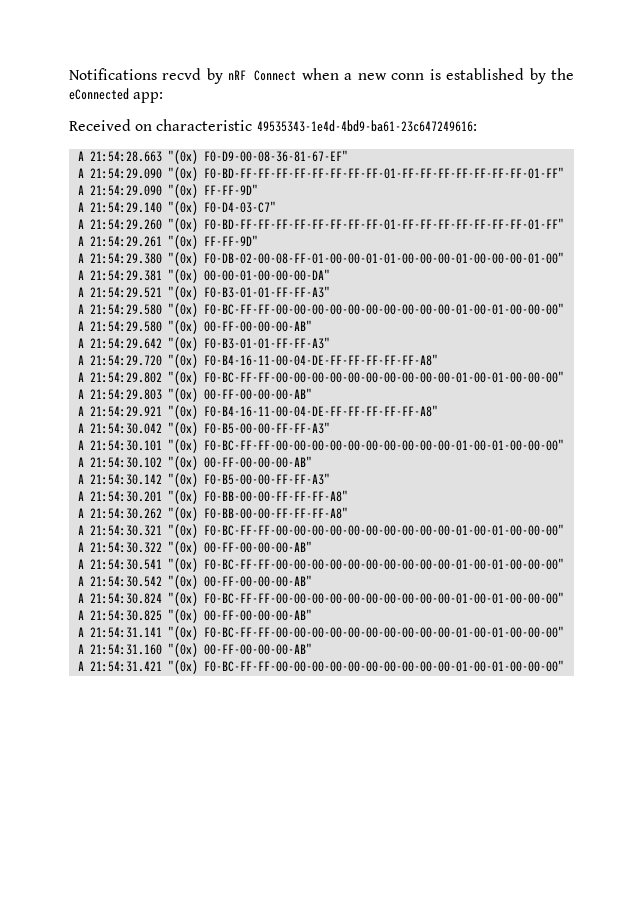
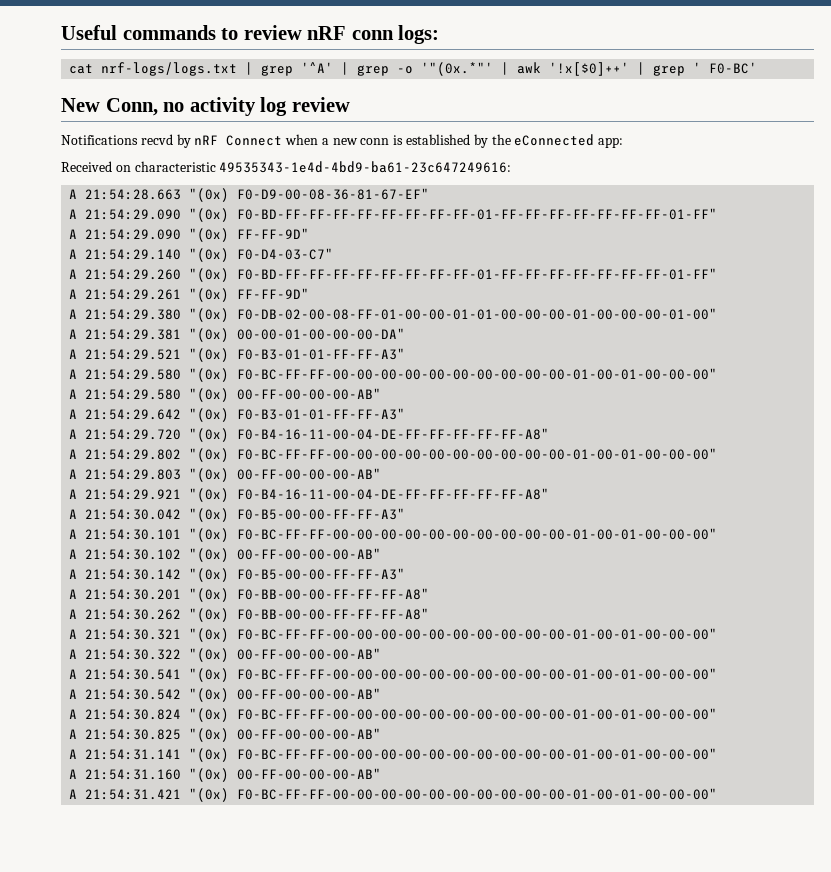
+ Useful commands to review nRF conn logs:
+ cat nrf-logs/logs.txt | grep '^A' | grep -o '"(0x.*"' | awk '!x[$0]++' | grep ' F0-BC'
+ New Conn, no activity log review

